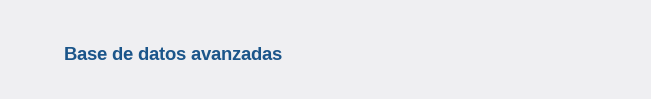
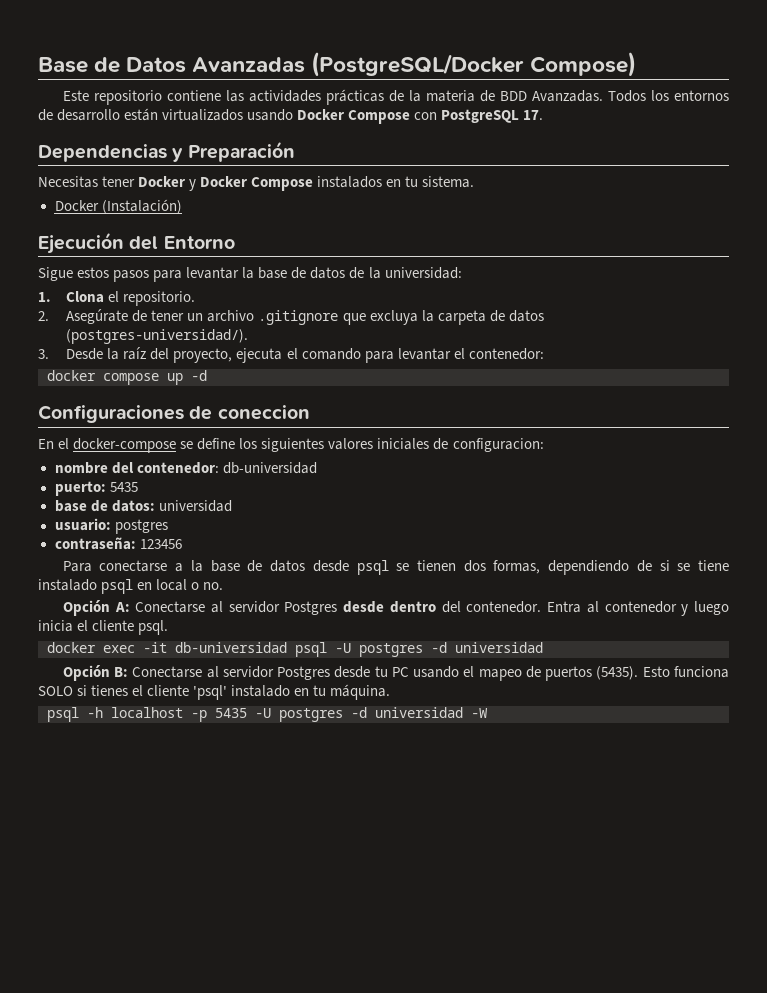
- Base de datos avanzadas
+ Base de Datos Avanzadas (PostgreSQL/Docker Compose)
+ Este repositorio contiene las actividades prácticas de la materia de BDD Avanzadas. Todos los entornos de desarrollo están virtualizados usando Docker Compose con PostgreSQL 17.
+ Dependencias y Preparación
+ Necesitas tener Docker y Docker Compose instalados en tu sistema.
+ Docker (Instalación)
+ Ejecución del Entorno
+ Sigue estos pasos para levantar la base de datos de la universidad:
+ 1. Clona el repositorio.
+ 2. Asegúrate de tener un archivo .gitignore que excluya la carpeta de datos (postgres-universidad/).
+ 3. Desde la raíz del proyecto, ejecuta el comando para levantar el contenedor:
+ docker compose up -d
+ Configuraciones de coneccion
+ En el docker-compose se define los siguientes valores iniciales de configuracion:
+ nombre del contenedor: db-universidad
+ puerto: 5435
+ base de datos: universidad
+ usuario: postgres
+ contraseña: 123456
+ Para conectarse a la base de datos desde psql se tienen dos formas, dependiendo de si se tiene instalado psql en local o no.
+ Opción A: Conectarse al servidor Postgres desde dentro del contenedor. Entra al contenedor y luego inicia el cliente psql.
+ docker exec -it db-universidad psql -U postgres -d universidad
+ Opción B: Conectarse al servidor Postgres desde tu PC usando el mapeo de puertos (5435). Esto funciona SOLO si tienes el cliente 'psql' instalado en tu máquina.
+ psql -h localhost -p 5435 -U postgres -d universidad -W

